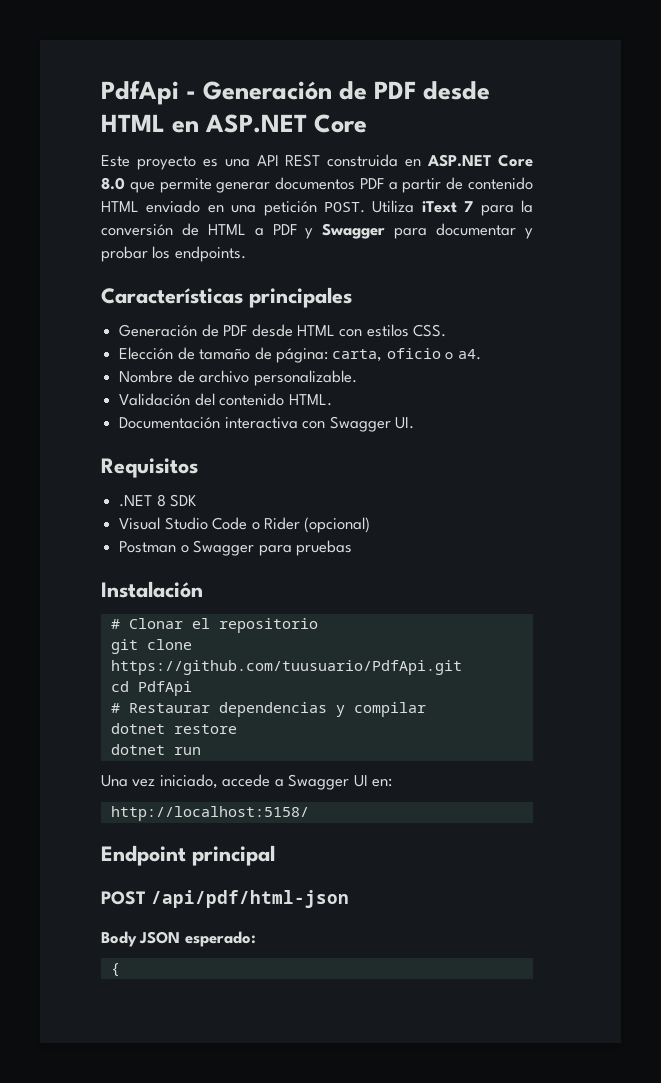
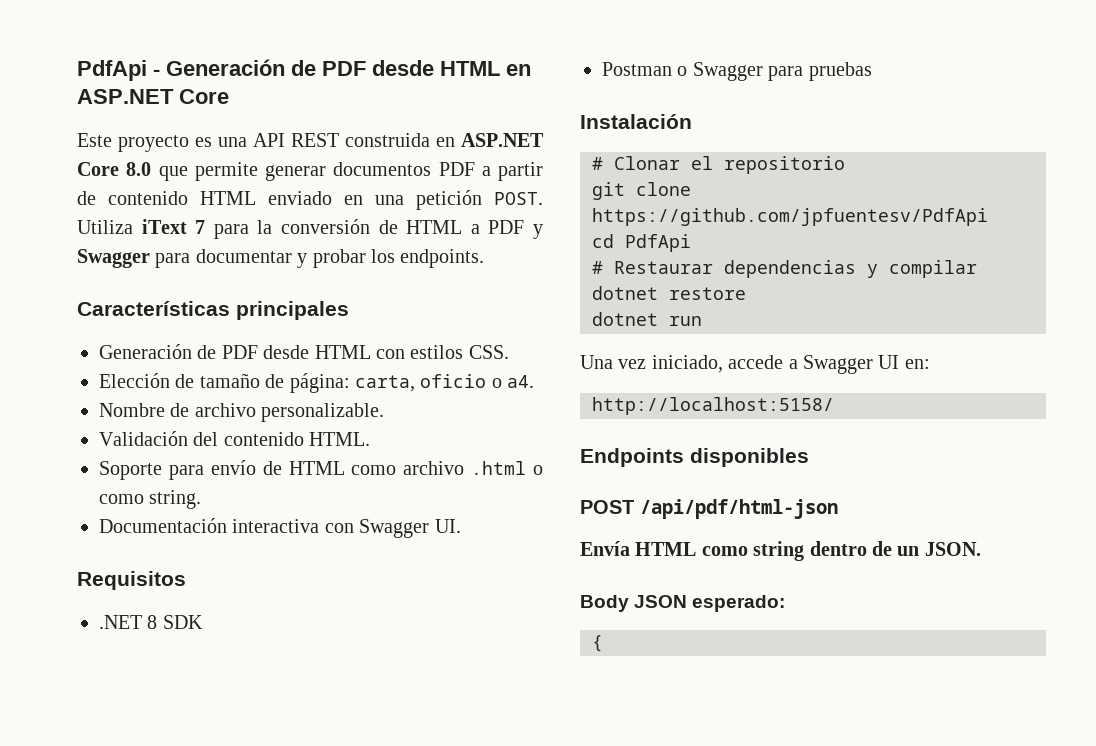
+ Soporte para envío de HTML como archivo .html o como string.
- Visual Studio Code o Rider (opcional)
- git clone https://github.com/tuusuario/PdfApi.git
+ git clone https://github.com/jpfuentesv/PdfApi
- Endpoint principal
+ Endpoints disponibles
+ Envía HTML como string dentro de un JSON.

